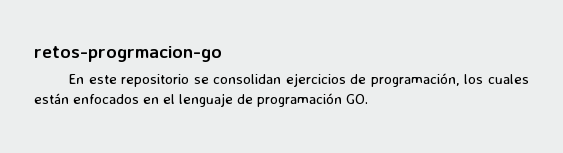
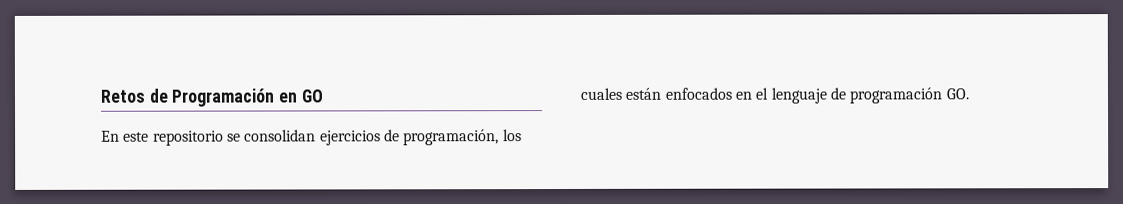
- retos-progrmacion-go
+ Retos de Programación en GO

